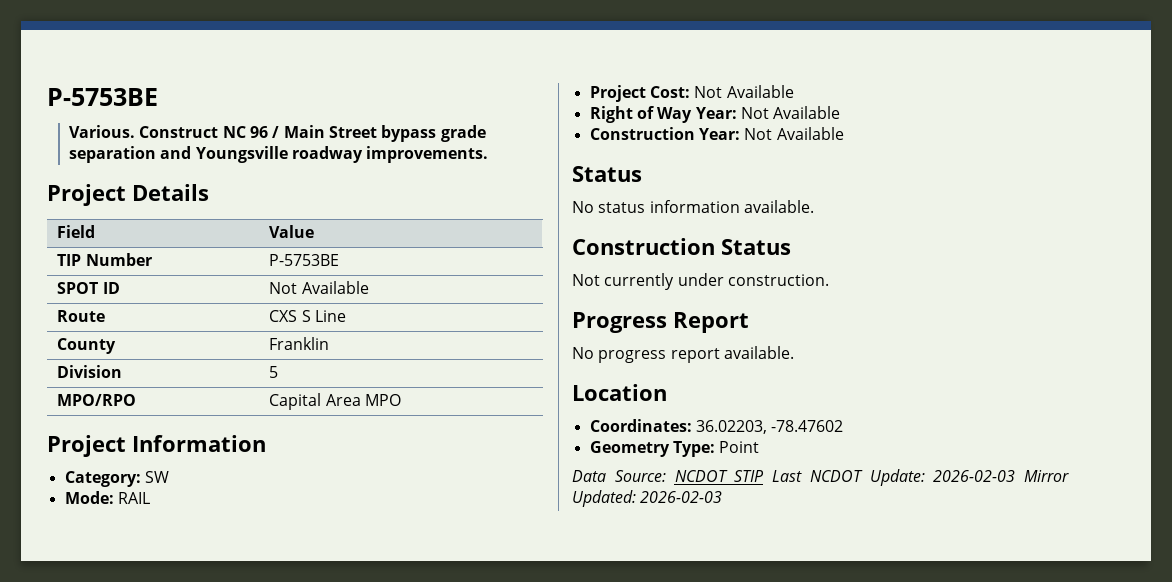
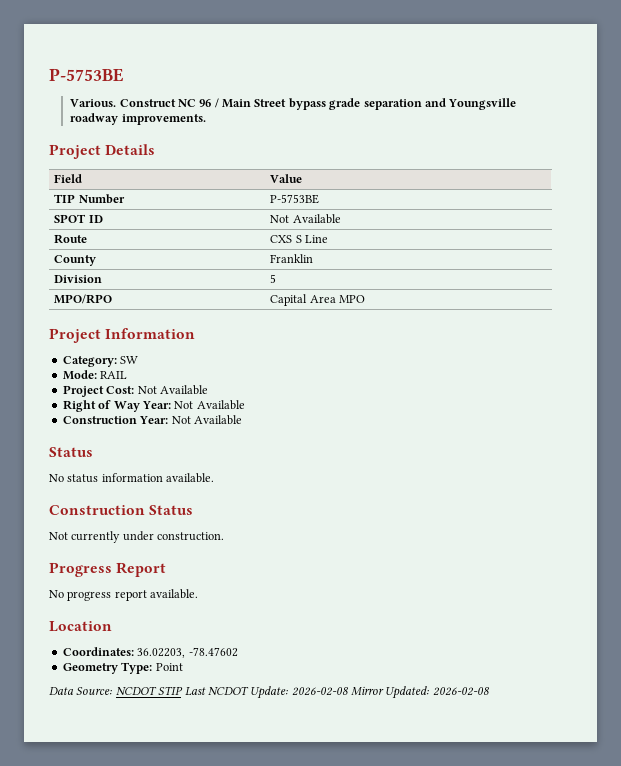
- Data Source: NCDOT STIP Last NCDOT Update: 2026-02-03 Mirror Updated: 2026-02-03
+ Data Source: NCDOT STIP Last NCDOT Update: 2026-02-08 Mirror Updated: 2026-02-08

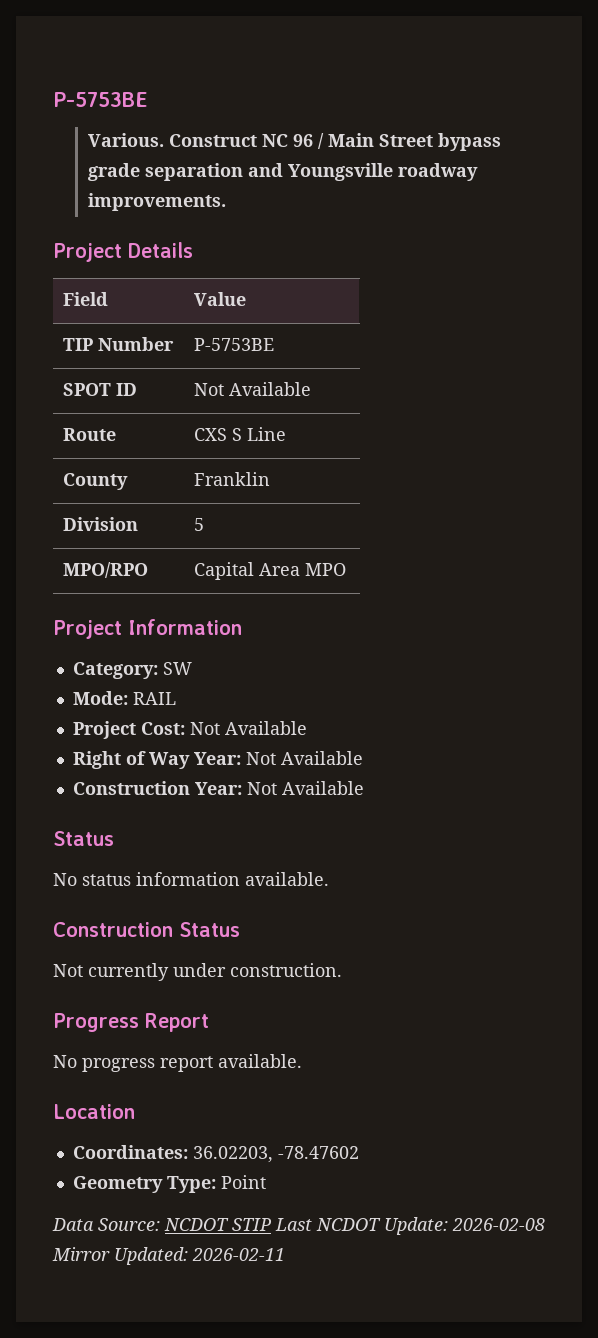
- Data Source: NCDOT STIP Last NCDOT Update: 2026-02-08 Mirror Updated: 2026-02-08
+ Data Source: NCDOT STIP Last NCDOT Update: 2026-02-08 Mirror Updated: 2026-02-11

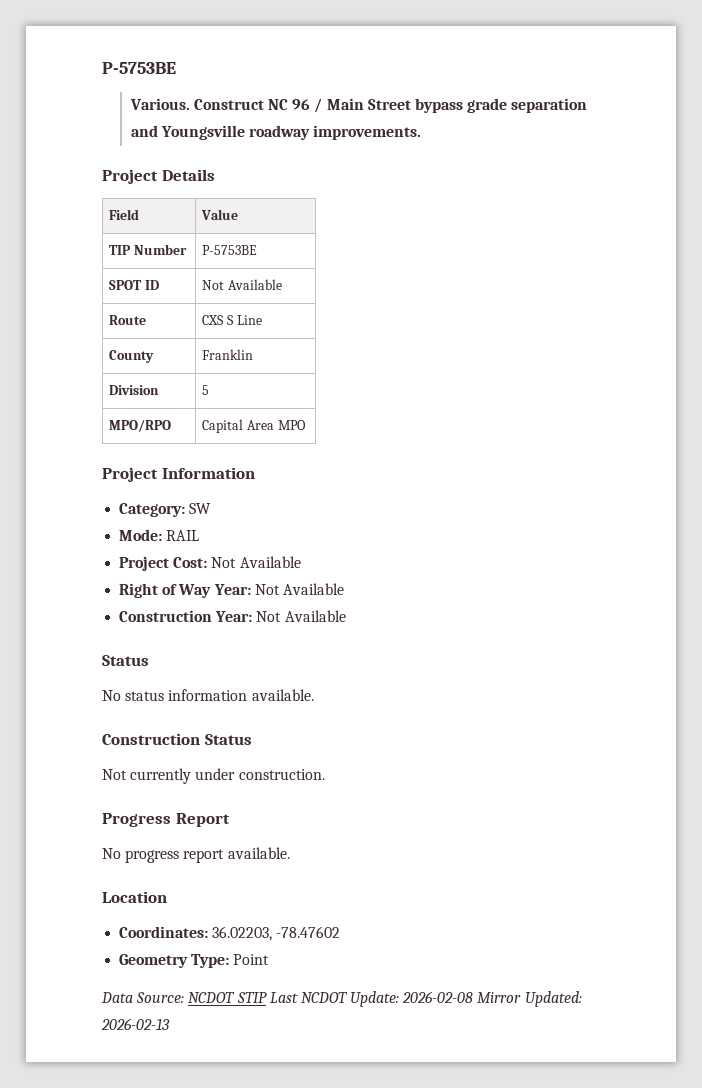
- Data Source: NCDOT STIP Last NCDOT Update: 2026-02-08 Mirror Updated: 2026-02-11
+ Data Source: NCDOT STIP Last NCDOT Update: 2026-02-08 Mirror Updated: 2026-02-13

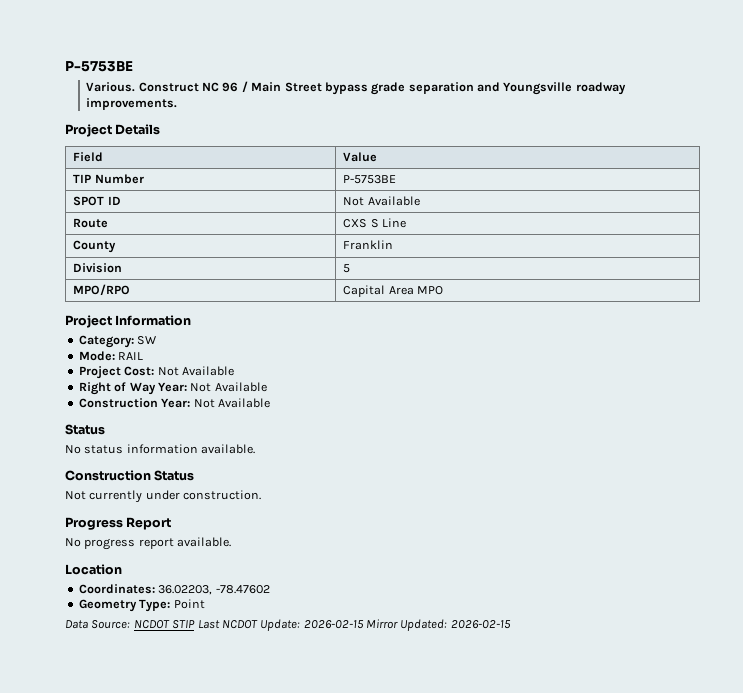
- Data Source: NCDOT STIP Last NCDOT Update: 2026-02-08 Mirror Updated: 2026-02-13
+ Data Source: NCDOT STIP Last NCDOT Update: 2026-02-15 Mirror Updated: 2026-02-15

